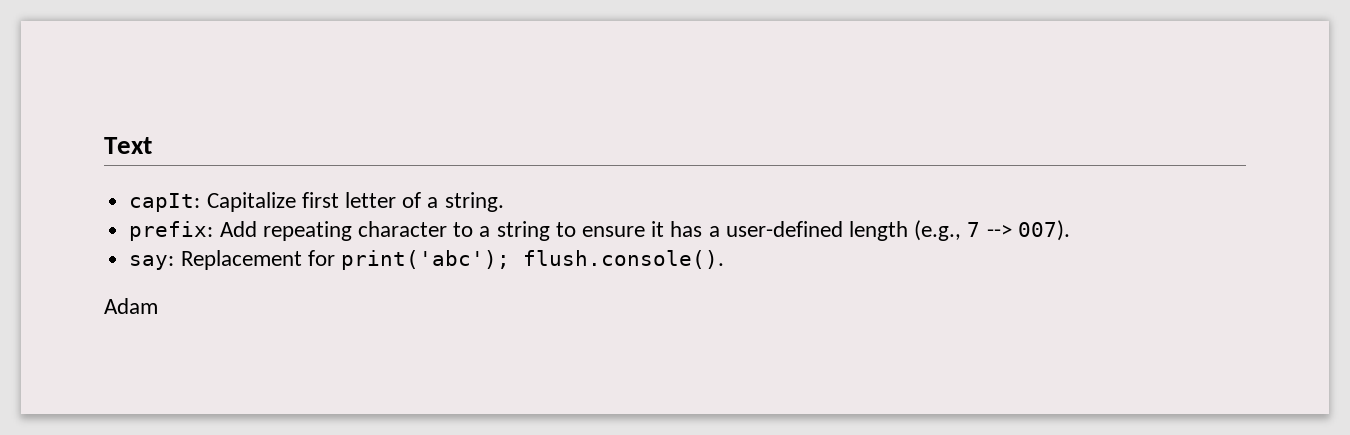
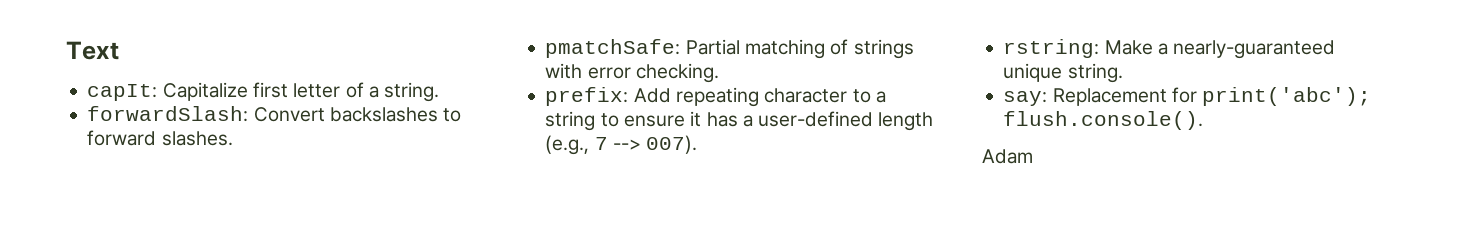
+ forwardSlash: Convert backslashes to forward slashes.
+ pmatchSafe: Partial matching of strings with error checking.
+ rstring: Make a nearly-guaranteed unique string.

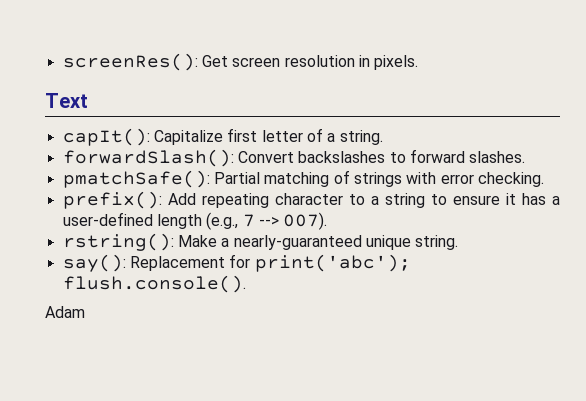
+ screenRes(): Get screen resolution in pixels.
- capIt: Capitalize first letter of a string.
+ capIt(): Capitalize first letter of a string.
- forwardSlash: Convert backslashes to forward slashes.
+ forwardSlash(): Convert backslashes to forward slashes.
- pmatchSafe: Partial matching of strings with error checking.
+ pmatchSafe(): Partial matching of strings with error checking.
- prefix: Add repeating character to a string to ensure it has a user-defined length (e.g., 7 --> 007).
+ prefix(): Add repeating character to a string to ensure it has a user-defined length (e.g., 7 --> 007).
- rstring: Make a nearly-guaranteed unique string.
+ rstring(): Make a nearly-guaranteed unique string.
- say: Replacement for print('abc'); flush.console().
+ say(): Replacement for print('abc'); flush.console().

